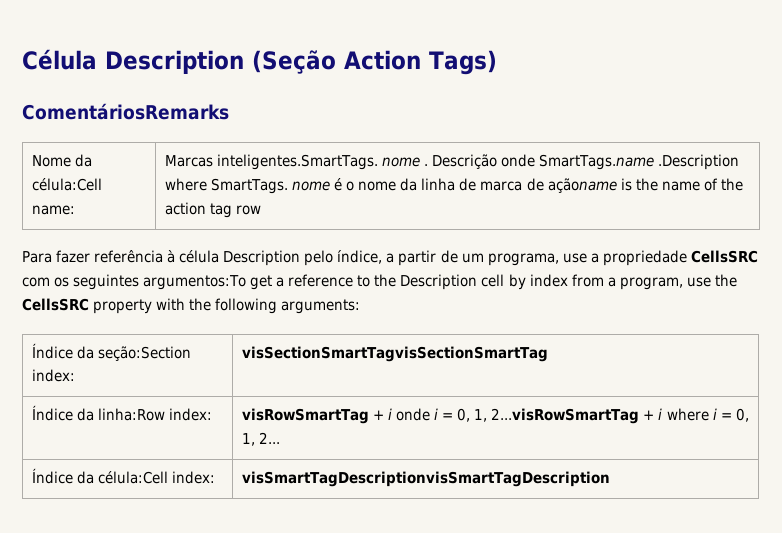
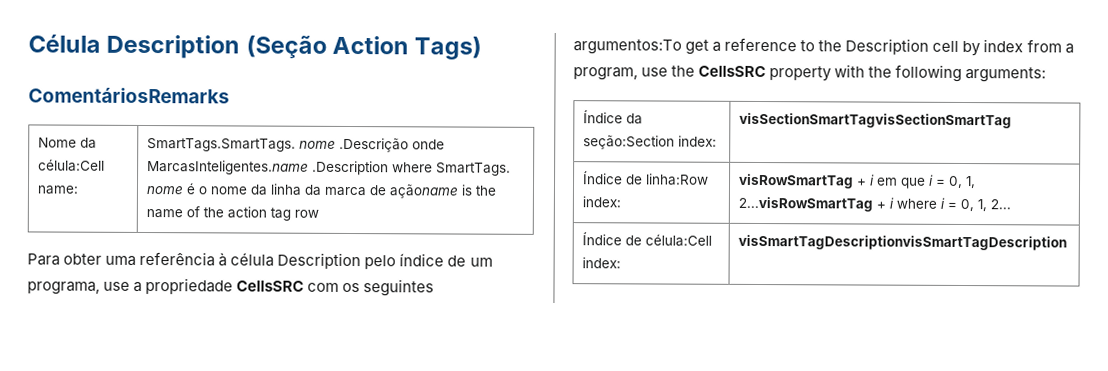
- Nome da célula:Cell name: | Marcas inteligentes.SmartTags. nome . Descrição onde SmartTags.name .Description where SmartTags. nome é o nome da linha de marca de açãoname is the name of the action tag row
+ Nome da célula:Cell name: | SmartTags.SmartTags. nome .Descrição onde MarcasInteligentes.name .Description where SmartTags. nome é o nome da linha da marca de açãoname is the name of the action tag row
- Para fazer referência à célula Description pelo índice, a partir de um programa, use a propriedade CellsSRC com os seguintes argumentos:To get a reference to the Description cell by index from a program, use the CellsSRC property with the following arguments:
+ Para obter uma referência à célula Description pelo índice de um programa, use a propriedade CellsSRC com os seguintes argumentos:To get a reference to the Description cell by index from a program, use the CellsSRC property with the following arguments:
- Índice da linha:Row index: | visRowSmartTag + i onde i = 0, 1, 2...visRowSmartTag + i where i = 0, 1, 2...
+ Índice de linha:Row index: | visRowSmartTag + i em que i = 0, 1, 2...visRowSmartTag + i where i = 0, 1, 2...
- Índice da célula:Cell index: | visSmartTagDescriptionvisSmartTagDescription
+ Índice de célula:Cell index: | visSmartTagDescriptionvisSmartTagDescription

